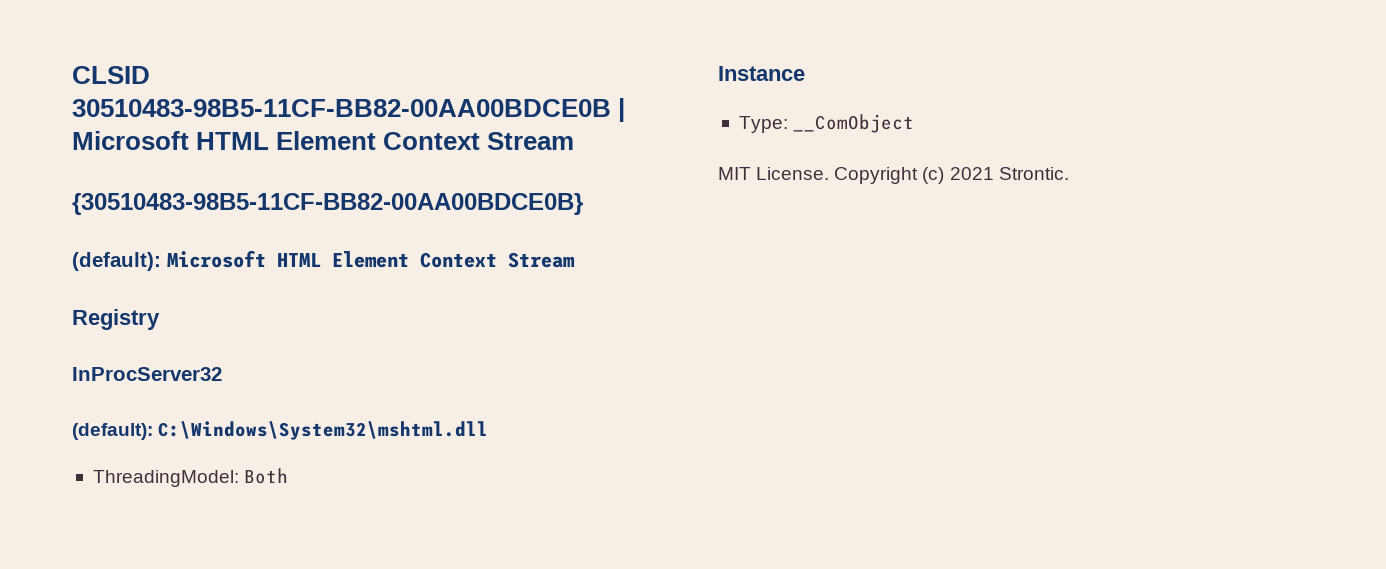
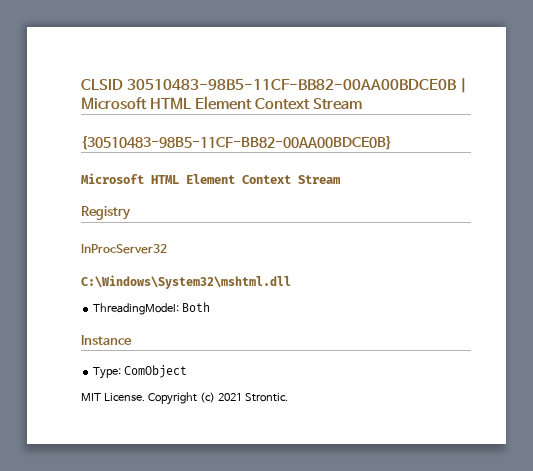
  {30510483-98B5-11CF-BB82-00AA00BDCE0B}
- (default): Microsoft HTML Element Context Stream
+ Microsoft HTML Element Context Stream
- (default): C:\Windows\System32\mshtml.dll
+ C:\Windows\System32\mshtml.dll
- Type: __ComObject
+ Type: ComObject

